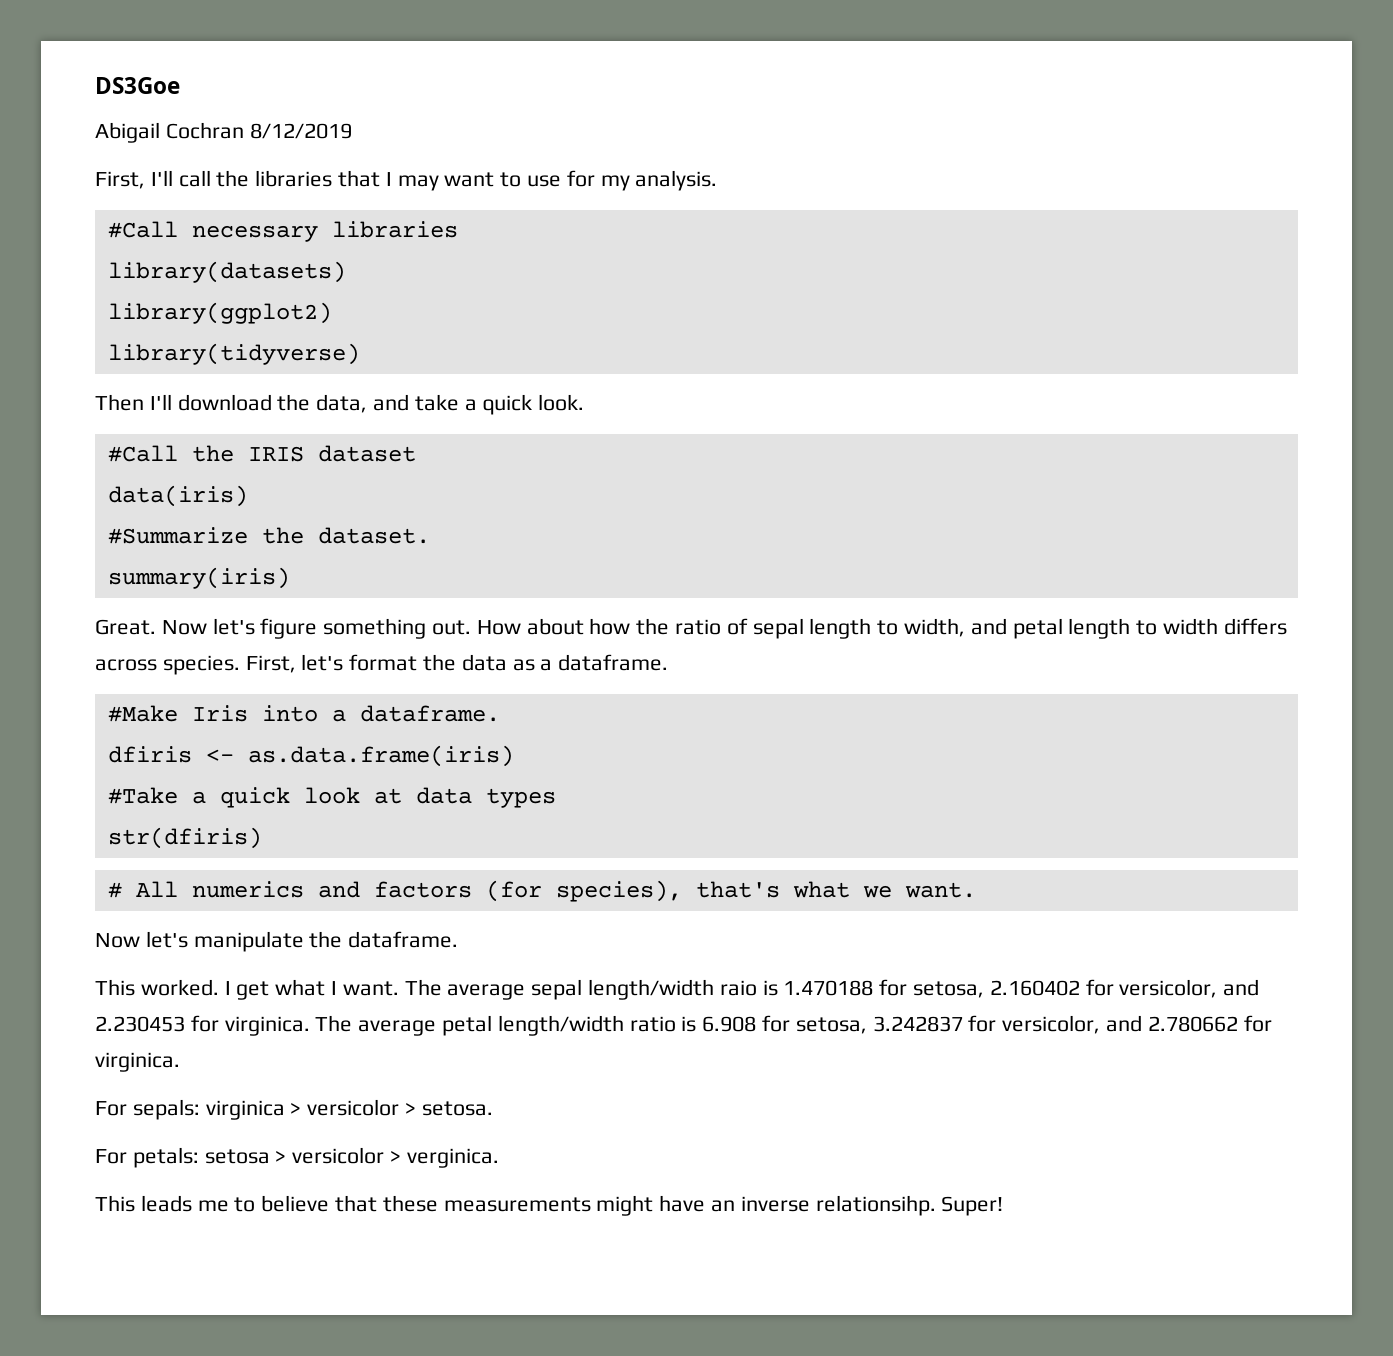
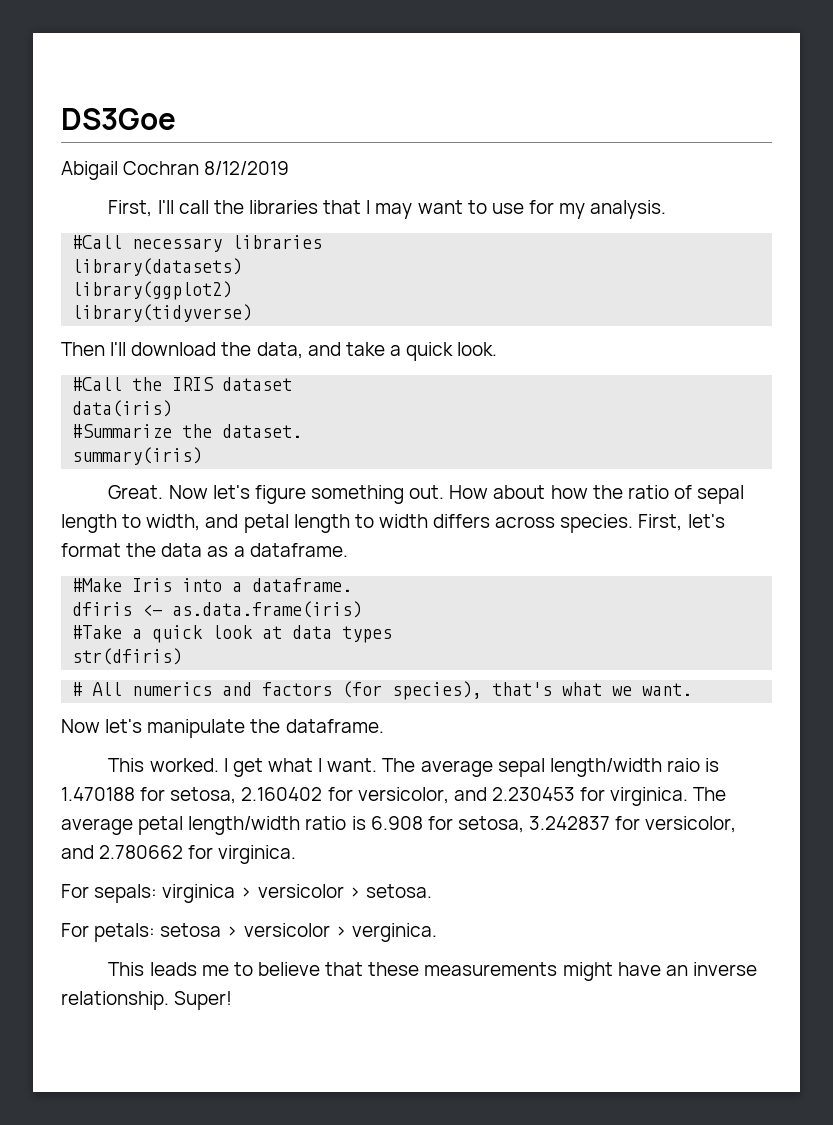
- This leads me to believe that these measurements might have an inverse relationsihp.
+ This leads me to believe that these measurements might have an inverse relationship.

